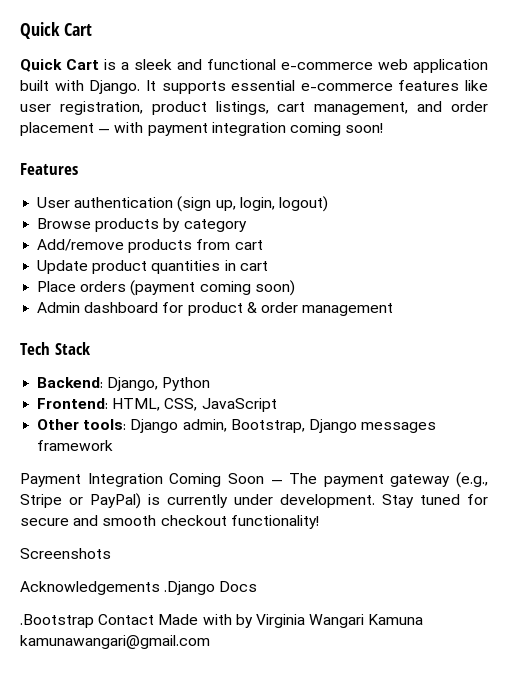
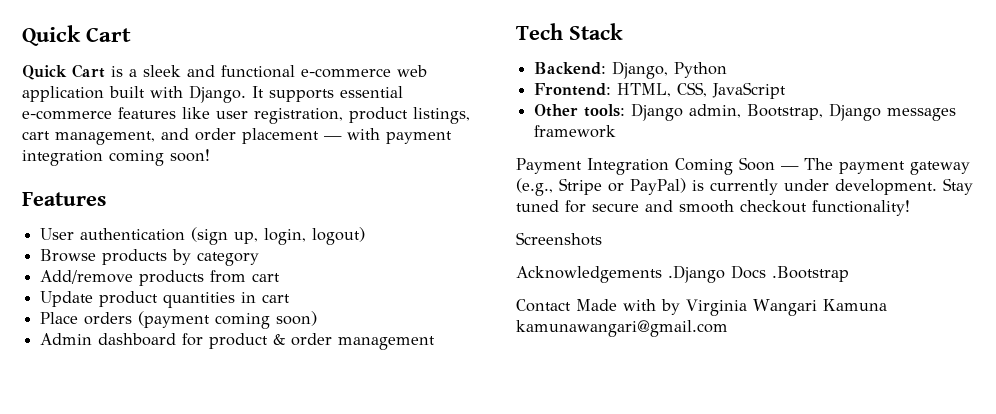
- Acknowledgements .Django Docs
- .Bootstrap Contact Made with by Virginia Wangari Kamuna kamunawangari@gmail.com
+ Acknowledgements .Django Docs .Bootstrap
+ Contact Made with by Virginia Wangari Kamuna kamunawangari@gmail.com

